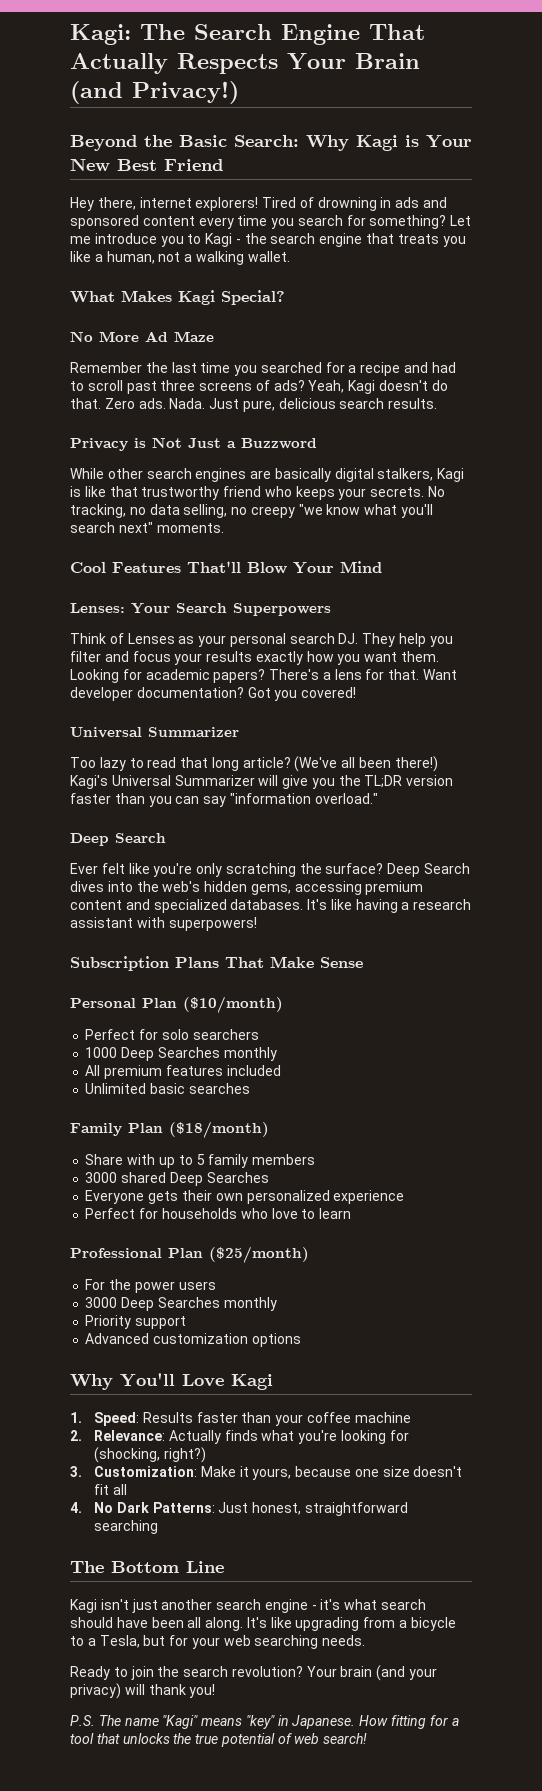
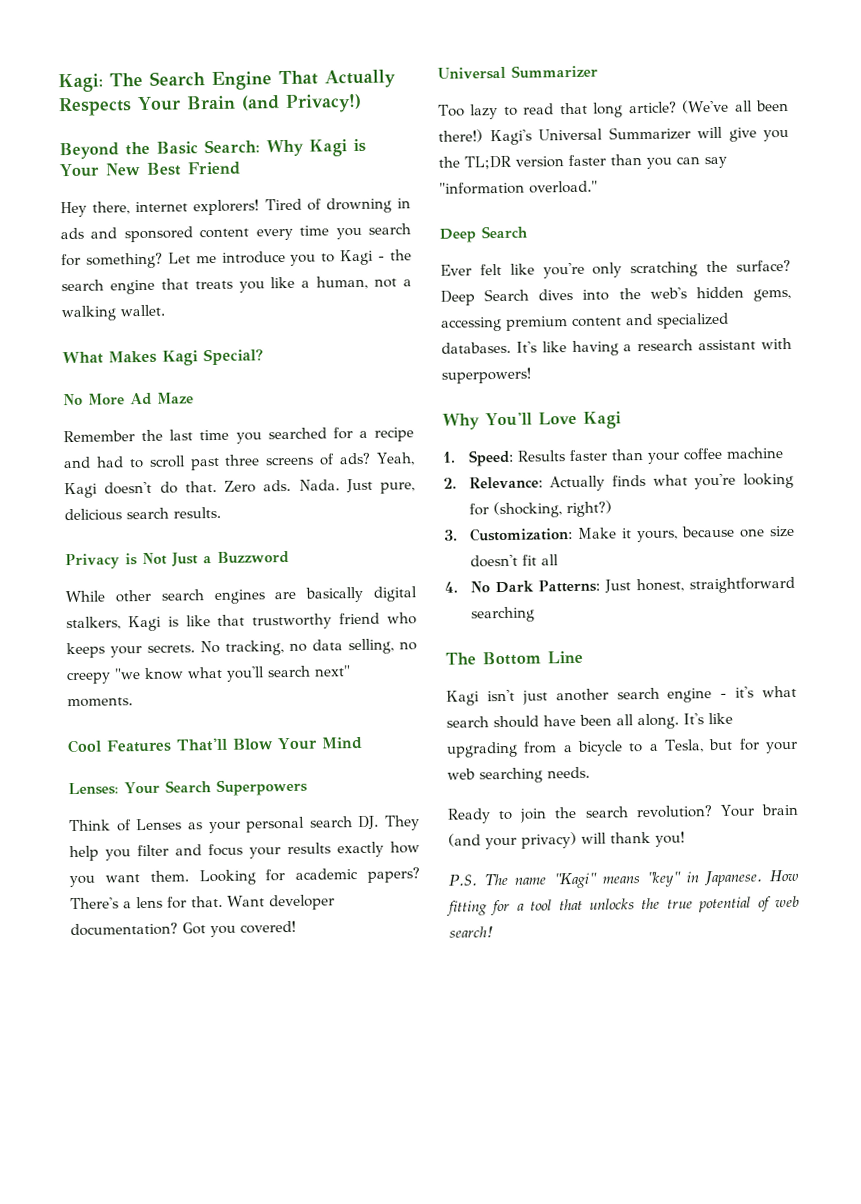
- Subscription Plans That Make Sense
- Personal Plan ($10/month)
- Perfect for solo searchers
- 1000 Deep Searches monthly
- All premium features included
- Unlimited basic searches
- Family Plan ($18/month)
- Share with up to 5 family members
- 3000 shared Deep Searches
- Everyone gets their own personalized experience
- Perfect for households who love to learn
- Professional Plan ($25/month)
- For the power users
- 3000 Deep Searches monthly
- Priority support
- Advanced customization options

